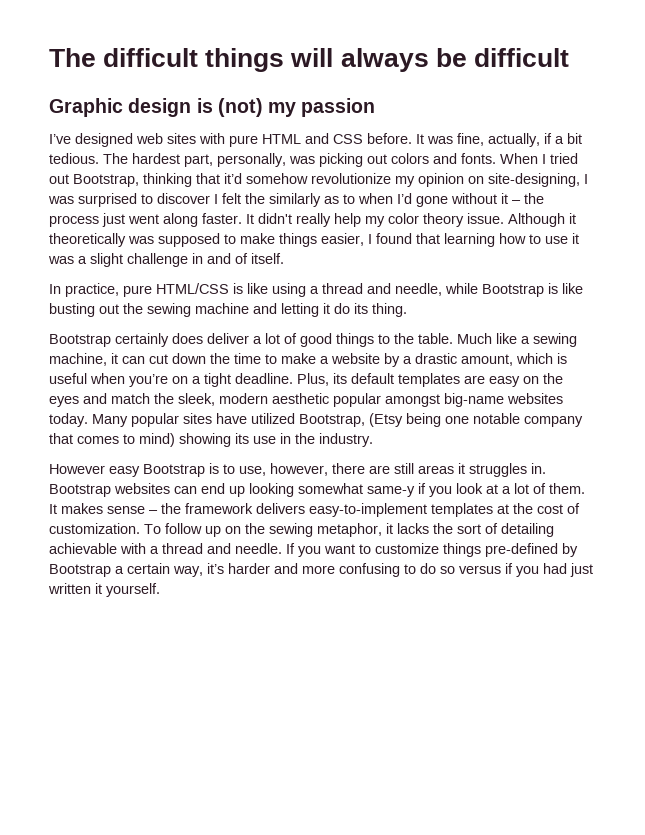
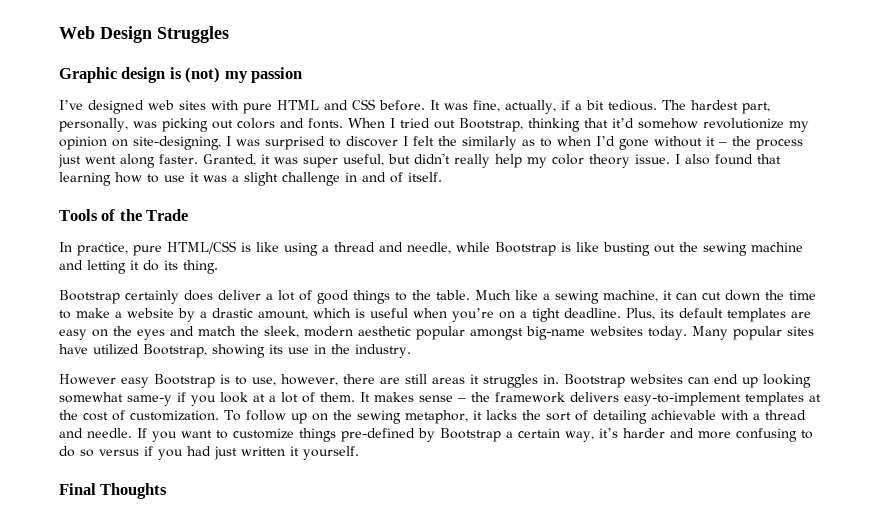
- The difficult things will always be difficult
+ Web Design Struggles
- It didn't really help my color theory issue.
+ Granted, it was super useful, but didn't really help my color theory issue.
- Although it theoretically was supposed to make things easier, I found that learning how to use it was a slight challenge in and of itself.
+ I also found that learning how to use it was a slight challenge in and of itself.
+ Tools of the Trade
- Many popular sites have utilized Bootstrap, (Etsy being one notable company that comes to mind) showing its use in the industry.
+ Many popular sites have utilized Bootstrap, showing its use in the industry.
+ Final Thoughts

